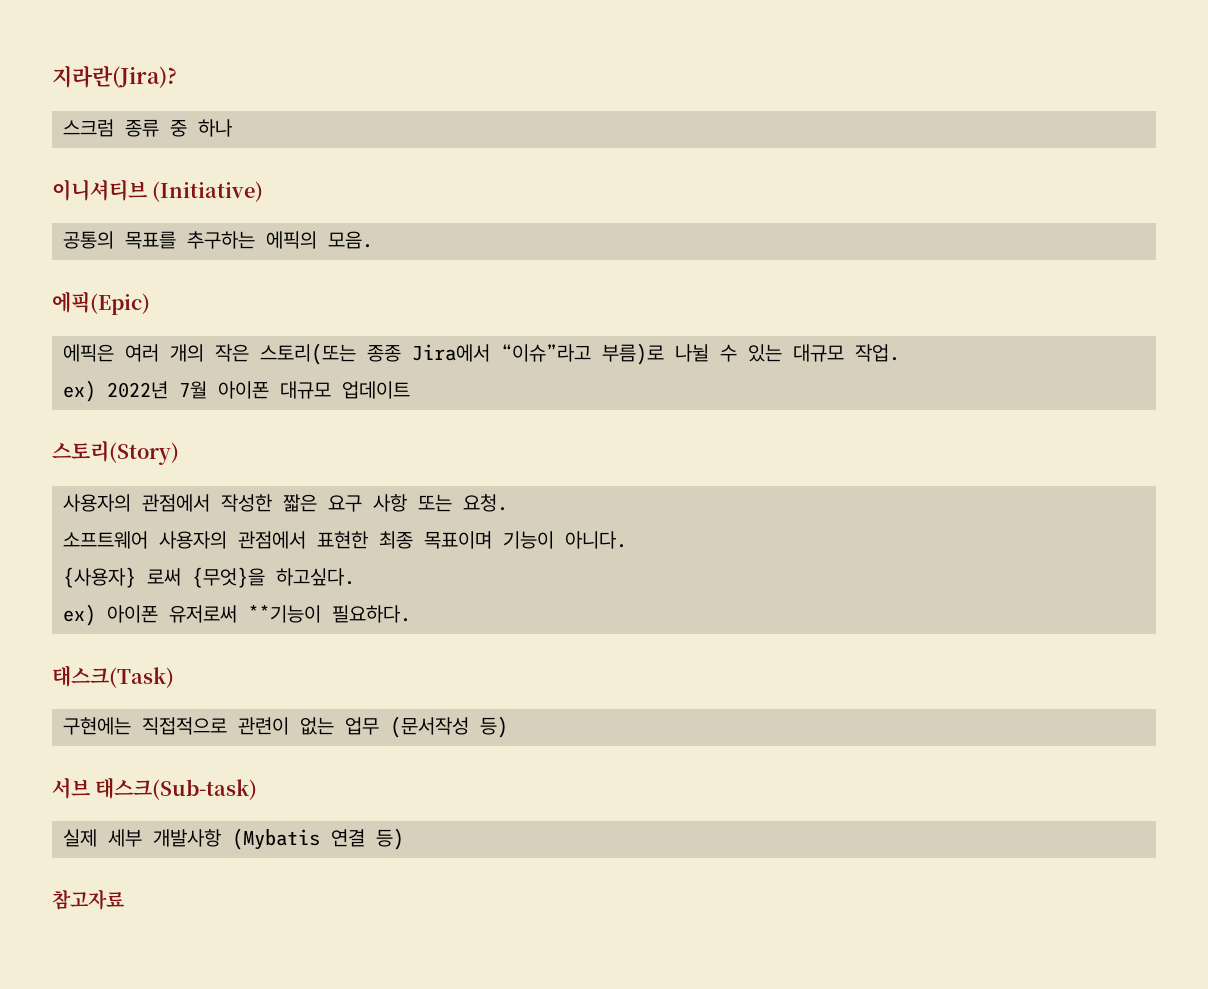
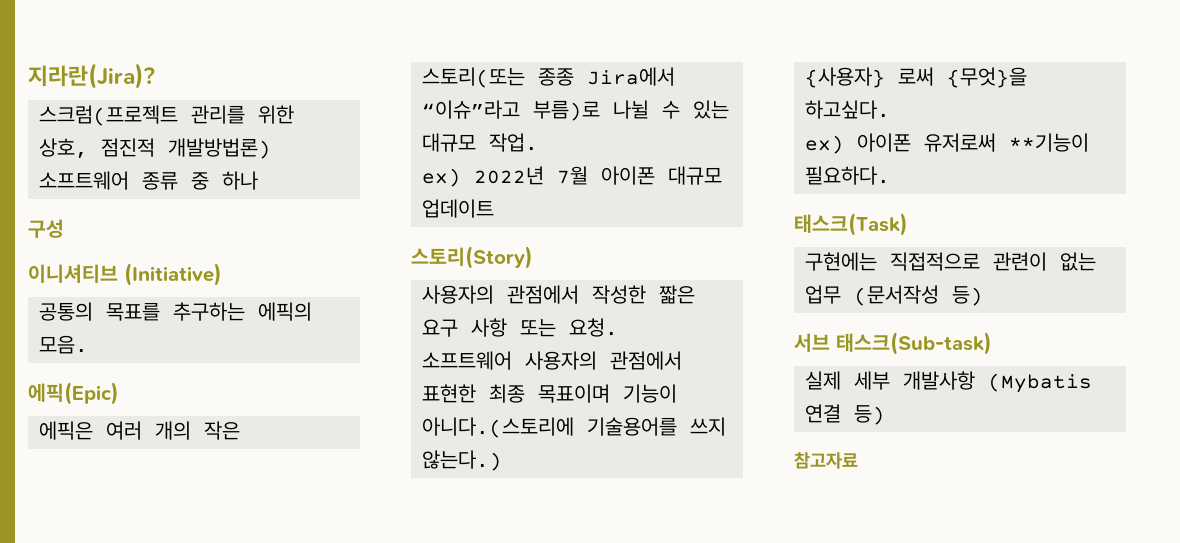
- 스크럼 종류 중 하나
+ 스크럼(프로젝트 관리를 위한 상호, 점진적 개발방법론) 소프트웨어 종류 중 하나
+ 구성
- 소프트웨어 사용자의 관점에서 표현한 최종 목표이며 기능이 아니다.
+ 소프트웨어 사용자의 관점에서 표현한 최종 목표이며 기능이 아니다.(스토리에 기술용어를 쓰지 않는다.)

